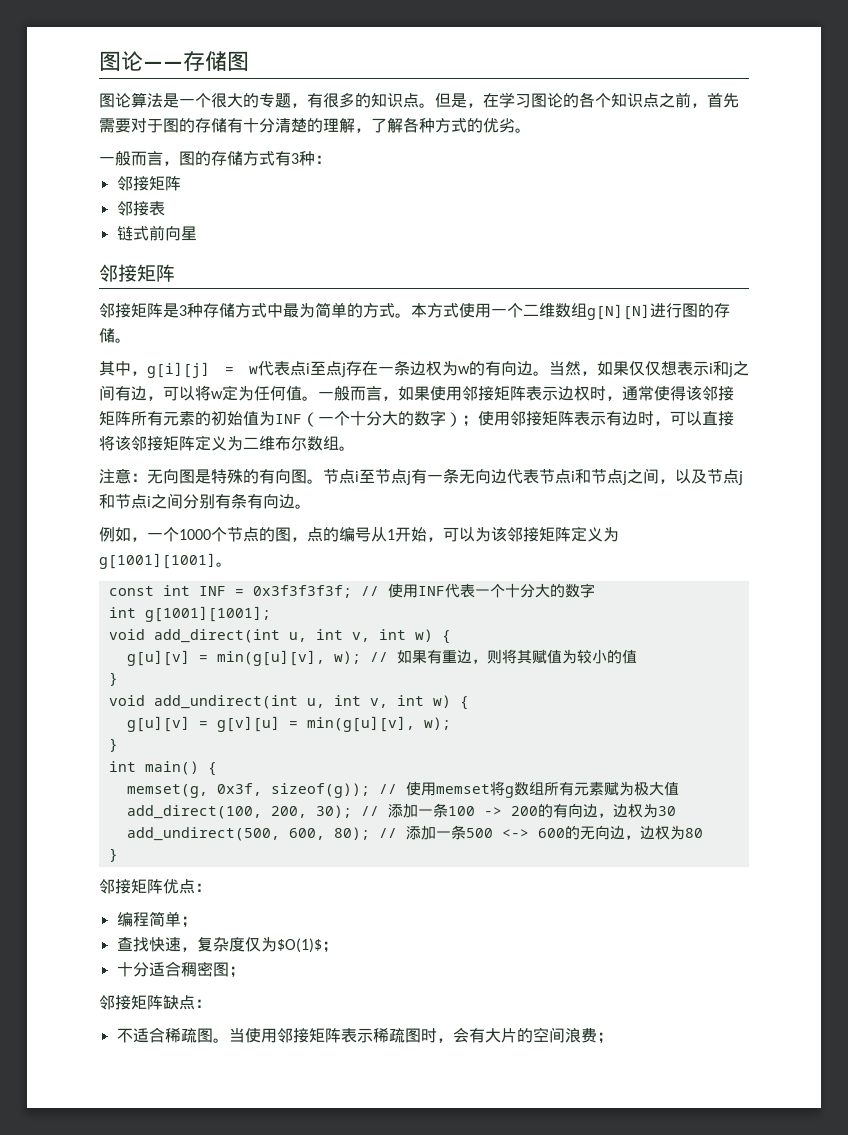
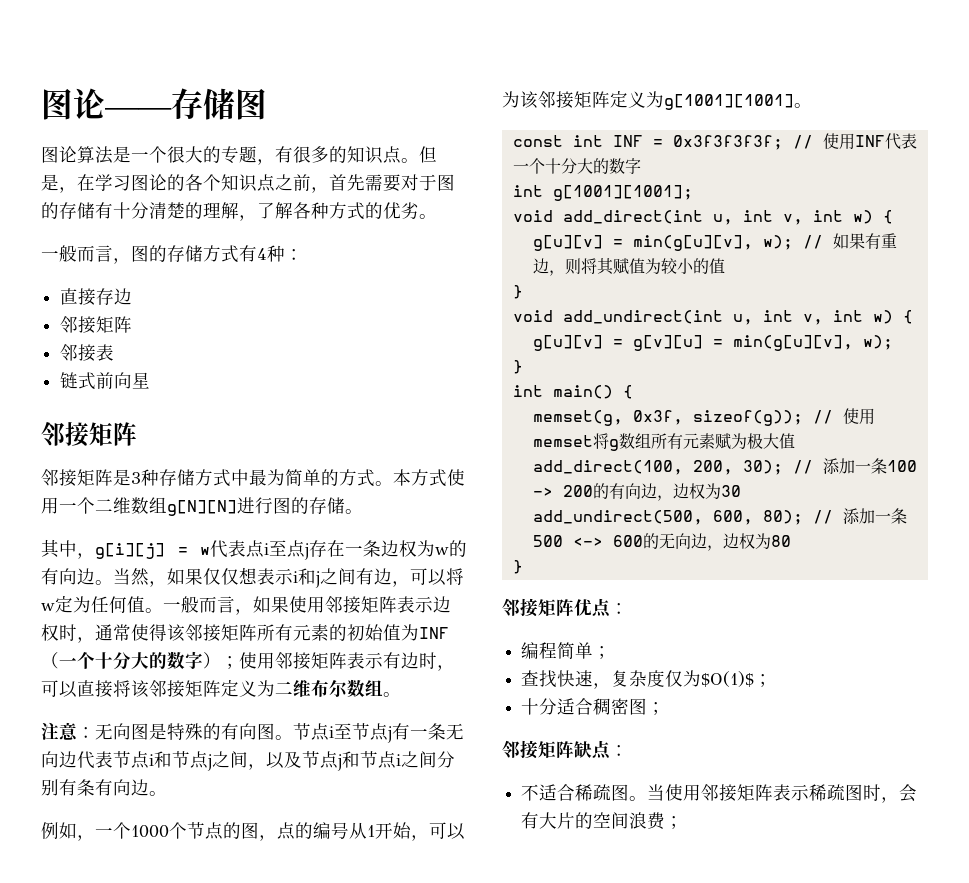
- 一般而言，图的存储方式有3种：
+ 一般而言，图的存储方式有4种：
+ 直接存边

